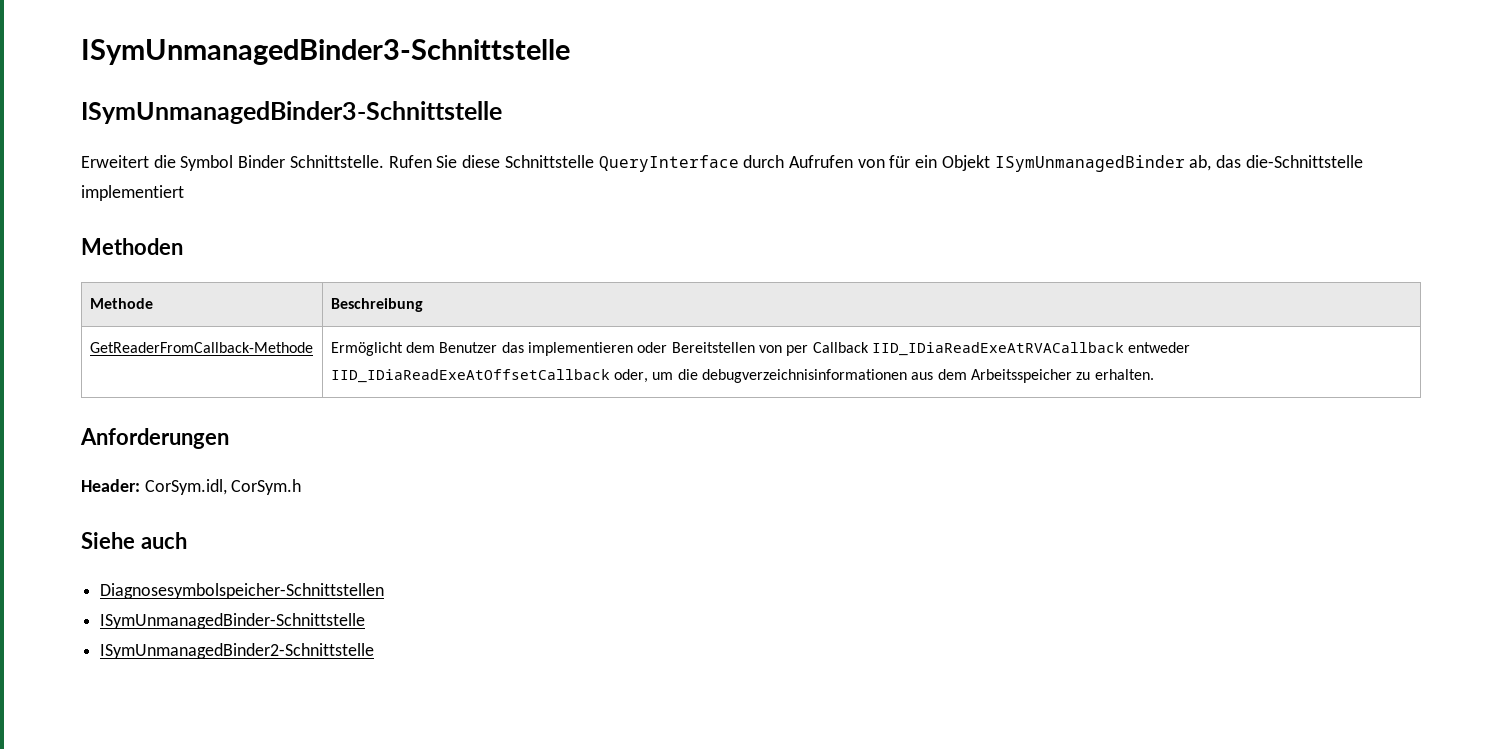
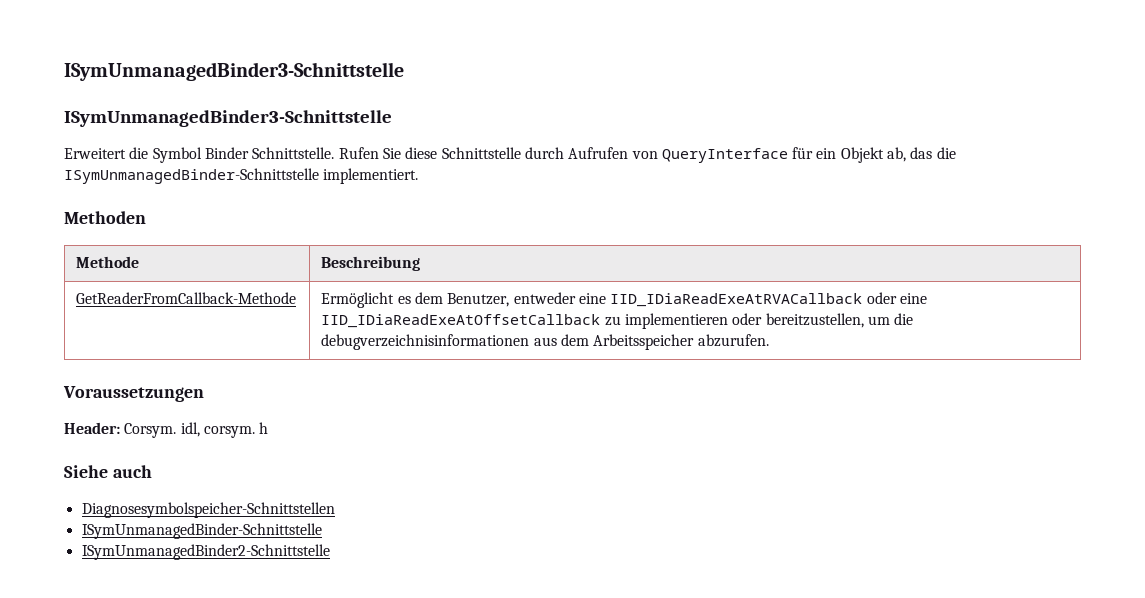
- Rufen Sie diese Schnittstelle QueryInterface durch Aufrufen von für ein Objekt ISymUnmanagedBinder ab, das die-Schnittstelle implementiert
+ Rufen Sie diese Schnittstelle durch Aufrufen von QueryInterface für ein Objekt ab, das die ISymUnmanagedBinder-Schnittstelle implementiert.
- GetReaderFromCallback-Methode | Ermöglicht dem Benutzer das implementieren oder Bereitstellen von per Callback IID_IDiaReadExeAtRVACallback entweder IID_IDiaReadExeAtOffsetCallback oder, um die debugverzeichnisinformationen aus dem Arbeitsspeicher zu erhalten.
- Anforderungen
- Header: CorSym.idl, CorSym.h
+ GetReaderFromCallback-Methode | Ermöglicht es dem Benutzer, entweder eine IID_IDiaReadExeAtRVACallback oder eine IID_IDiaReadExeAtOffsetCallback zu implementieren oder bereitzustellen, um die debugverzeichnisinformationen aus dem Arbeitsspeicher abzurufen.
+ Voraussetzungen
+ Header: Corsym. idl, corsym. h

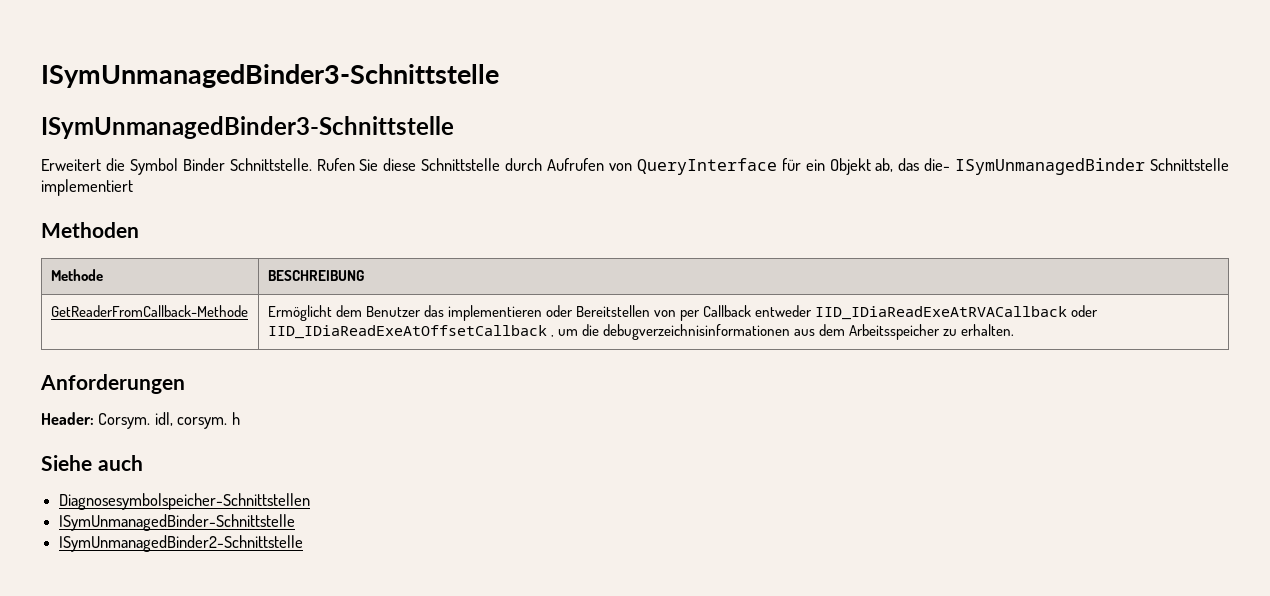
- Rufen Sie diese Schnittstelle durch Aufrufen von QueryInterface für ein Objekt ab, das die ISymUnmanagedBinder-Schnittstelle implementiert.
+ Rufen Sie diese Schnittstelle durch Aufrufen von QueryInterface für ein Objekt ab, das die- ISymUnmanagedBinder Schnittstelle implementiert
- Methode | Beschreibung
+ Methode | BESCHREIBUNG
- GetReaderFromCallback-Methode | Ermöglicht es dem Benutzer, entweder eine IID_IDiaReadExeAtRVACallback oder eine IID_IDiaReadExeAtOffsetCallback zu implementieren oder bereitzustellen, um die debugverzeichnisinformationen aus dem Arbeitsspeicher abzurufen.
- Voraussetzungen
+ GetReaderFromCallback-Methode | Ermöglicht dem Benutzer das implementieren oder Bereitstellen von per Callback entweder IID_IDiaReadExeAtRVACallback oder IID_IDiaReadExeAtOffsetCallback , um die debugverzeichnisinformationen aus dem Arbeitsspeicher zu erhalten.
+ Anforderungen

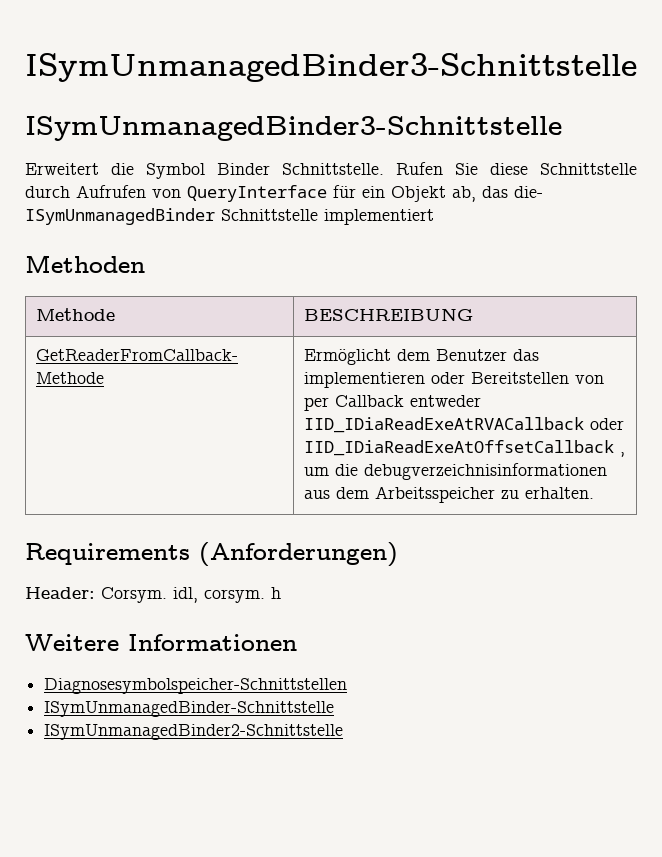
- Anforderungen
+ Requirements (Anforderungen)
- Siehe auch
+ Weitere Informationen

